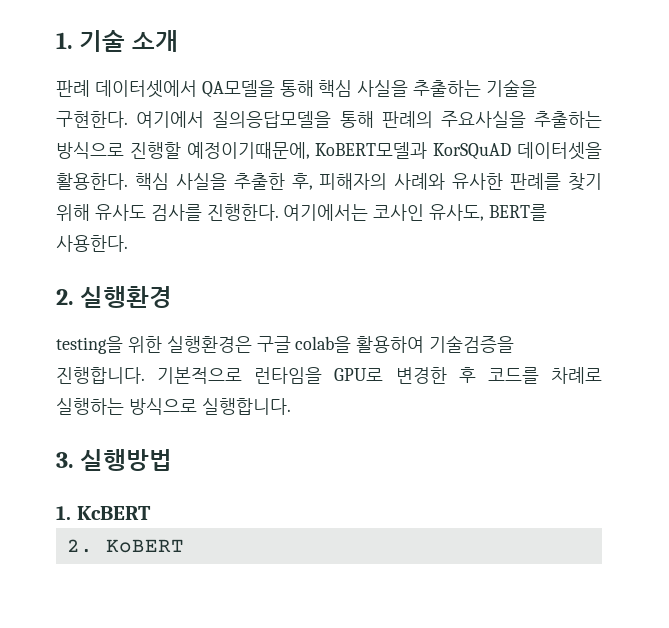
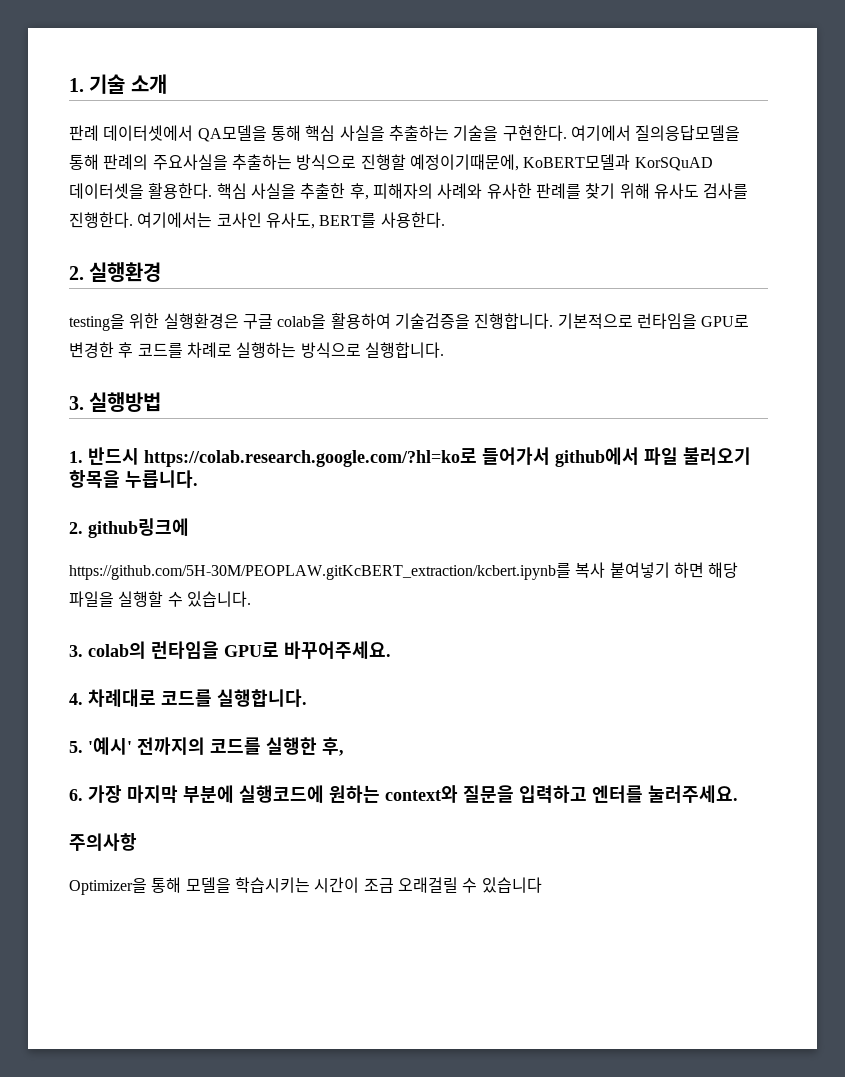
- 1. KcBERT
- 2. KoBERT
+ 1. 반드시 https://colab.research.google.com/?hl=ko로 들어가서 github에서 파일 불러오기 항목을 누릅니다.
+ 2. github링크에
+ https://github.com/5H-30M/PEOPLAW.gitKcBERT_extraction/kcbert.ipynb를 복사 붙여넣기 하면 해당 파일을 실행할 수 있습니다.
+ 3. colab의 런타임을 GPU로 바꾸어주세요.
+ 4. 차례대로 코드를 실행합니다.
+ 5. '예시' 전까지의 코드를 실행한 후,
+ 6. 가장 마지막 부분에 실행코드에 원하는 context와 질문을 입력하고 엔터를 눌러주세요.
+ 주의사항
+ Optimizer을 통해 모델을 학습시키는 시간이 조금 오래걸릴 수 있습니다

